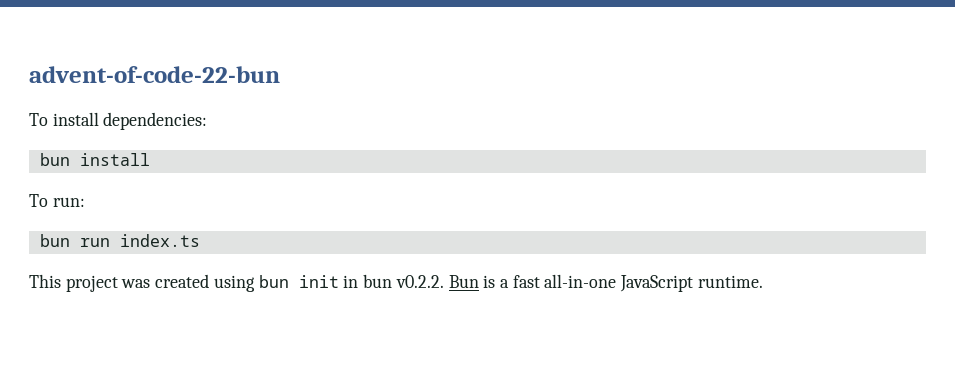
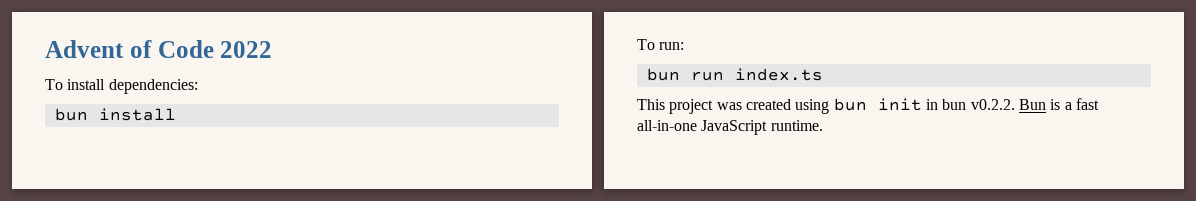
- advent-of-code-22-bun
+ Advent of Code 2022

